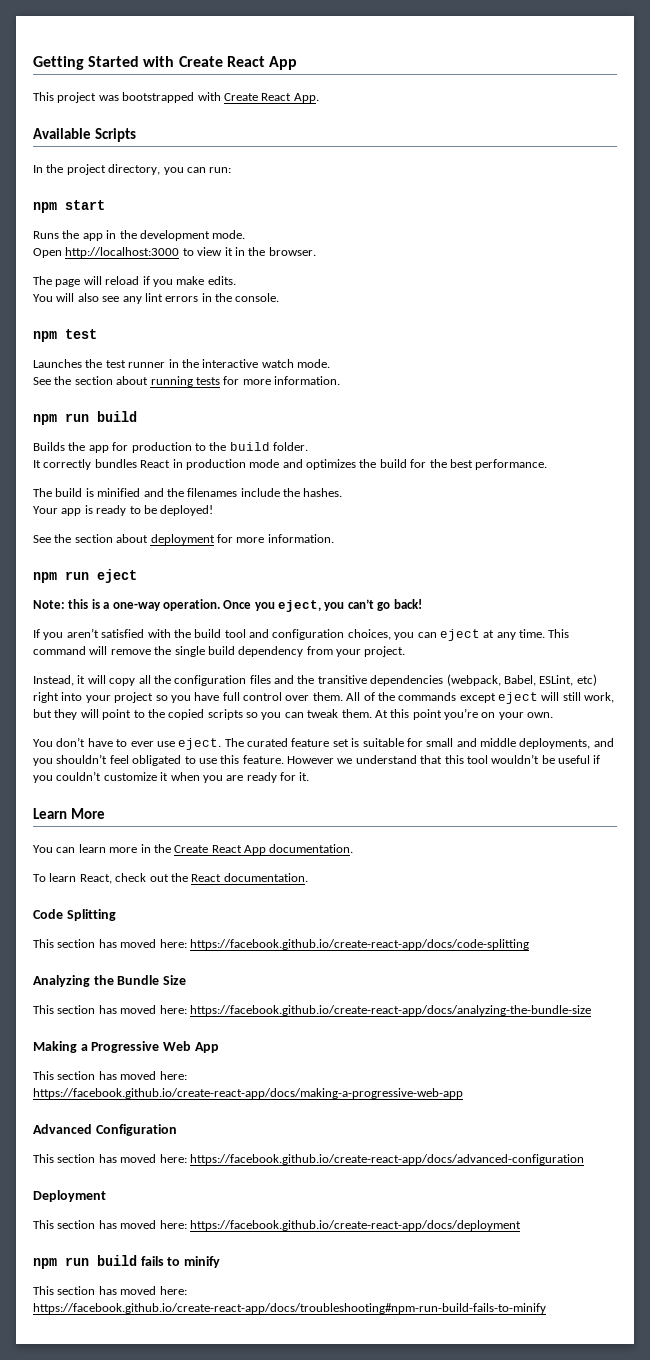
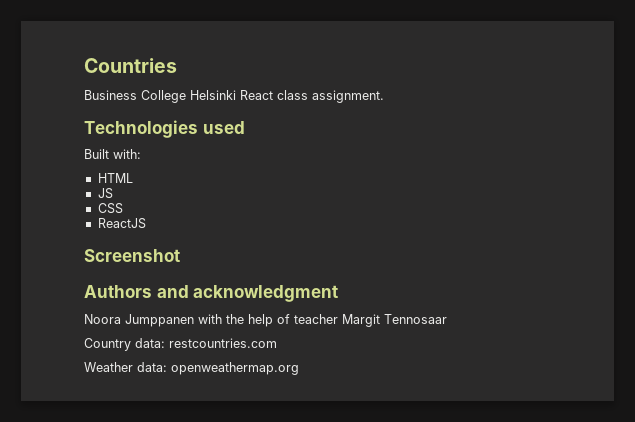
- Getting Started with Create React App
- This project was bootstrapped with Create React App.
- Available Scripts
- In the project directory, you can run:
- npm start
- Runs the app in the development mode.
- Open http://localhost:3000 to view it in the browser.
- The page will reload if you make edits.
- You will also see any lint errors in the console.
- npm test
- Launches the test runner in the interactive watch mode.
- See the section about running tests for more information.
- npm run build
- Builds the app for production to the build folder.
- It correctly bundles React in production mode and optimizes the build for the best performance.
- The build is minified and the filenames include the hashes.
- Your app is ready to be deployed!
- See the section about deployment for more information.
- npm run eject
- Note: this is a one-way operation. Once you eject, you can’t go back!
- If you aren’t satisfied with the build tool and configuration choices, you can eject at any time. This command will remove the single build dependency from your project.
- Instead, it will copy all the configuration files and the transitive dependencies (webpack, Babel, ESLint, etc) right into your project so you have full control over them. All of the commands except eject will still work, but they will point to the copied scripts so you can tweak them. At this point you’re on your own.
- You don’t have to ever use eject. The curated feature set is suitable for small and middle deployments, and you shouldn’t feel obligated to use this feature. However we understand that this tool wouldn’t be useful if you couldn’t customize it when you are ready for it.
- Learn More
- You can learn more in the Create React App documentation.
- To learn React, check out the React documentation.
- Code Splitting
- This section has moved here: https://facebook.github.io/create-react-app/docs/code-splitting
- Analyzing the Bundle Size
- This section has moved here: https://facebook.github.io/create-react-app/docs/analyzing-the-bundle-size
- Making a Progressive Web App
- This section has moved here: https://facebook.github.io/create-react-app/docs/making-a-progressive-web-app
- Advanced Configuration
- This section has moved here: https://facebook.github.io/create-react-app/docs/advanced-configuration
- Deployment
- This section has moved here: https://facebook.github.io/create-react-app/docs/deployment
- npm run build fails to minify
- This section has moved here: https://facebook.github.io/create-react-app/docs/troubleshooting#npm-run-build-fails-to-minify
+ Countries
+ Business College Helsinki React class assignment.
+ Technologies used
+ Built with:
+ HTML
+ JS
+ CSS
+ ReactJS
+ Screenshot
+ Authors and acknowledgment
+ Noora Jumppanen with the help of teacher Margit Tennosaar
+ Country data: restcountries.com
+ Weather data: openweathermap.org

